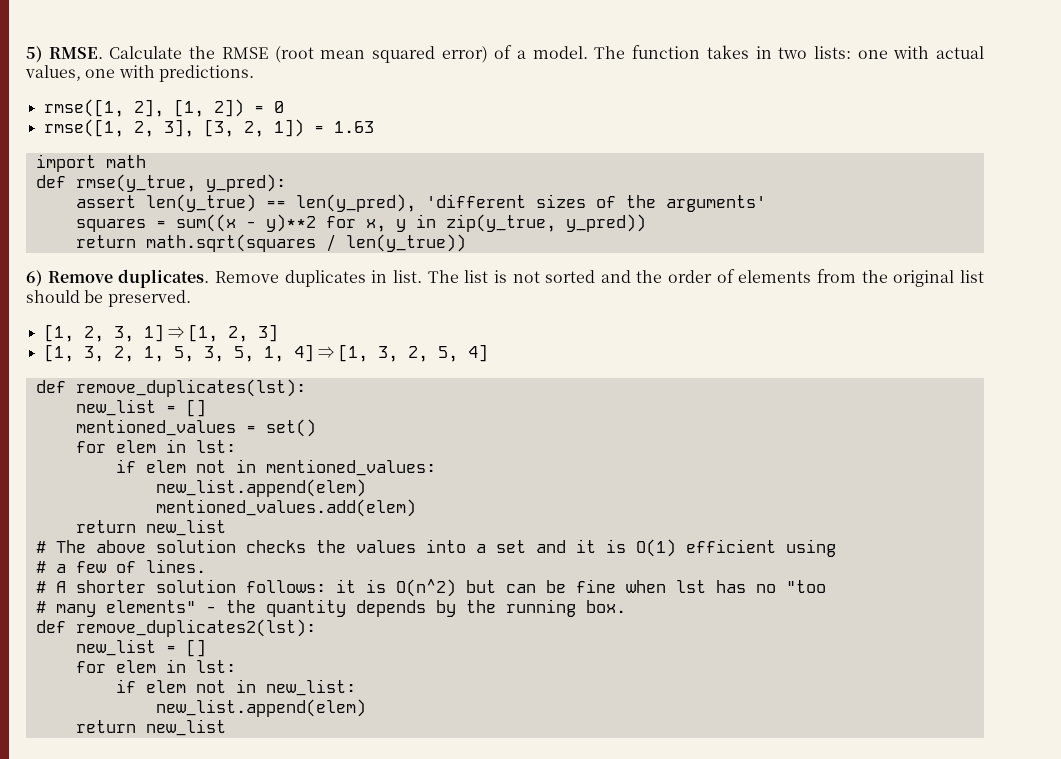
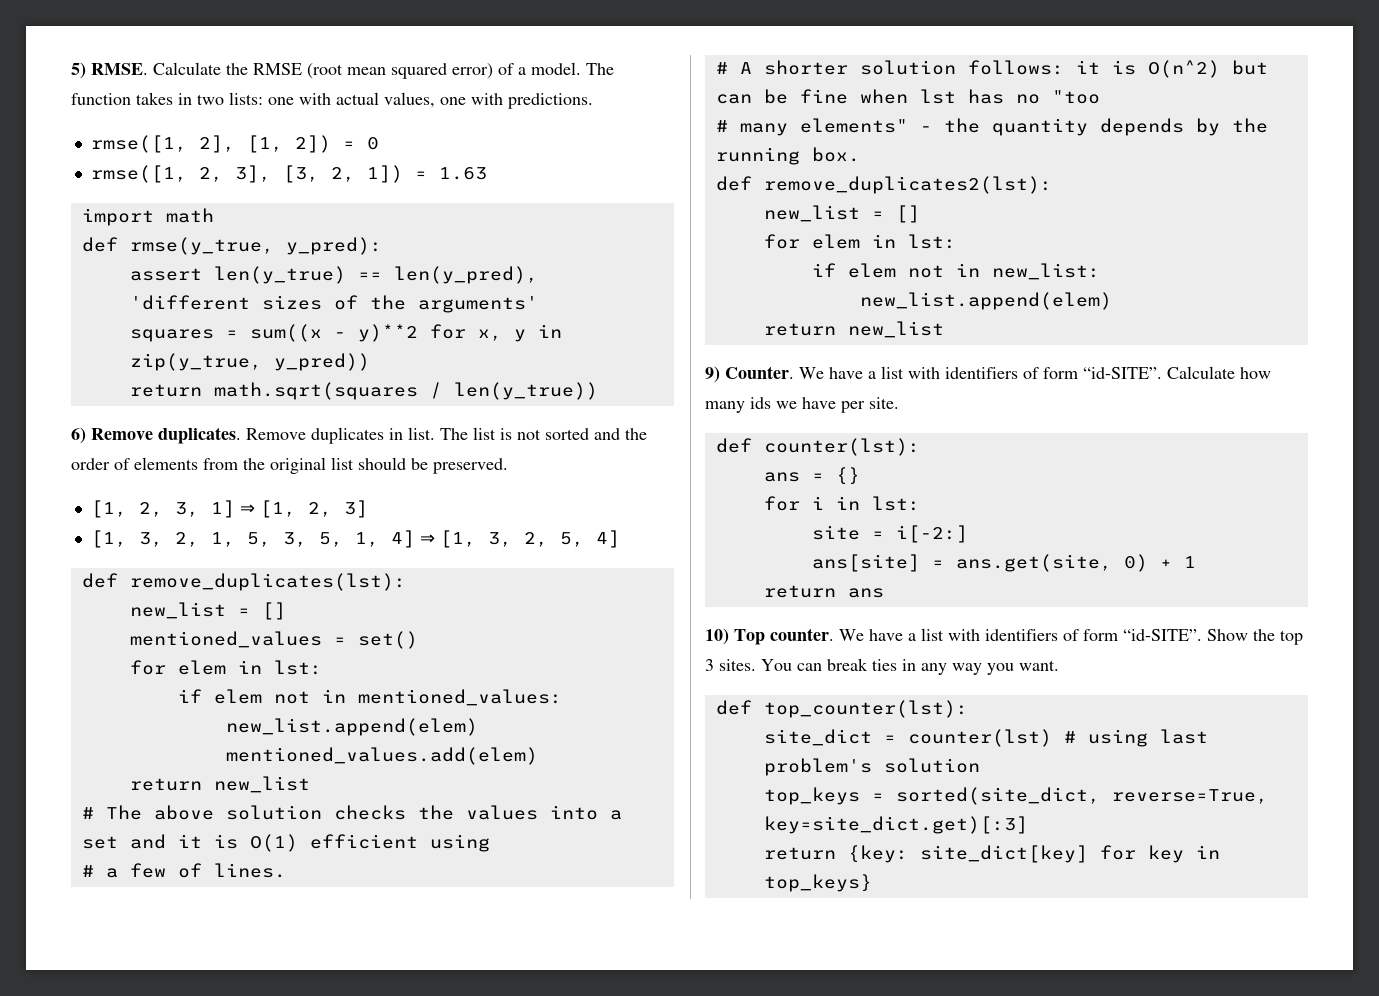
+ 9) Counter. We have a list with identifiers of form “id-SITE”. Calculate how many ids we have per site.
+ def counter(lst):
+ ans = {}
+ for i in lst:
+ site = i[-2:]
+ ans[site] = ans.get(site, 0) + 1
+ return ans
+ 10) Top counter. We have a list with identifiers of form “id-SITE”. Show the top 3 sites. You can break ties in any way you want.
+ def top_counter(lst):
+ site_dict = counter(lst) # using last problem's solution
+ top_keys = sorted(site_dict, reverse=True, key=site_dict.get)[:3]
+ return {key: site_dict[key] for key in top_keys}

